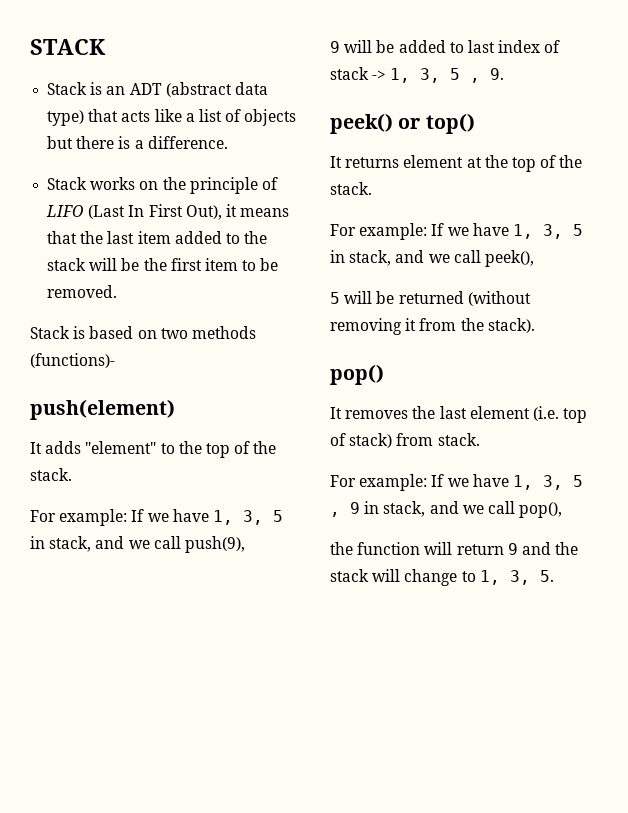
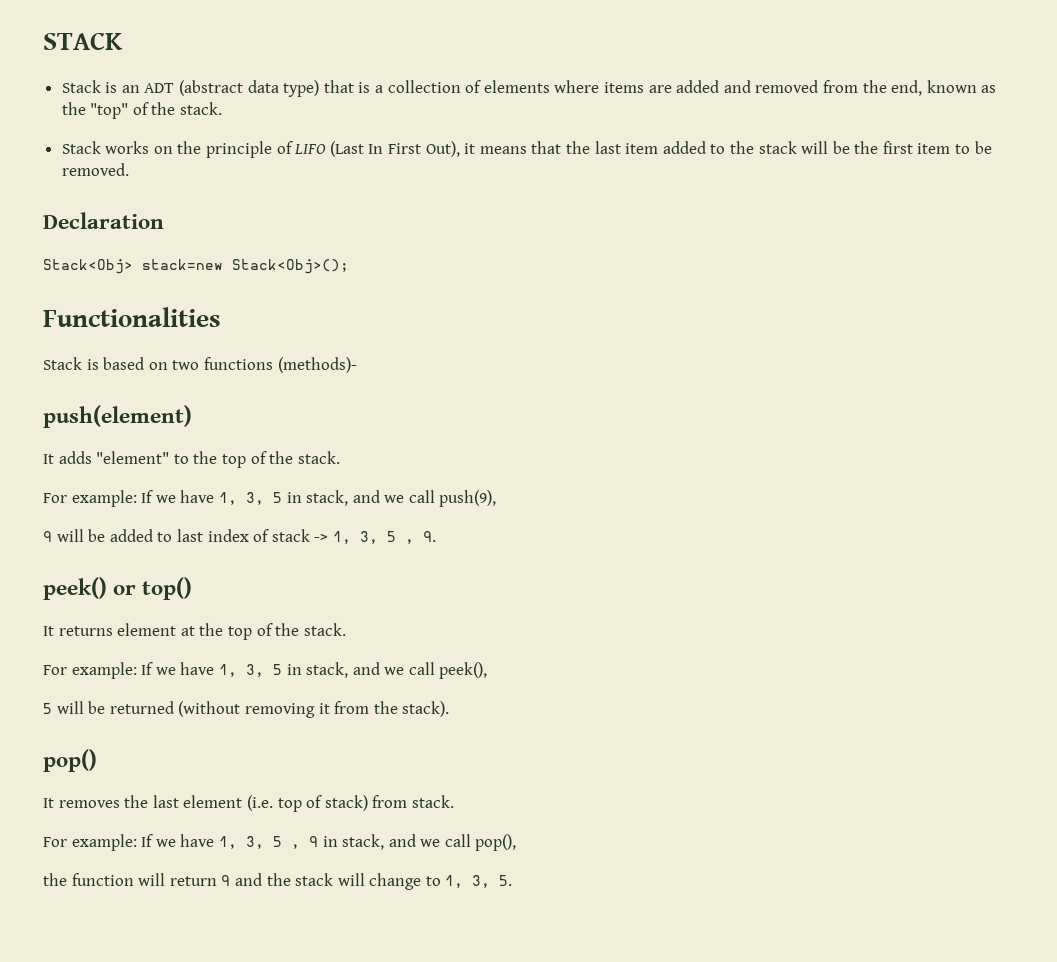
- Stack is an ADT (abstract data type) that acts like a list of objects but there is a difference.
+ Stack is an ADT (abstract data type) that is a collection of elements where items are added and removed from the end, known as the "top" of the stack.
+ Declaration
+ Stack<Obj> stack=new Stack<Obj>();
+ Functionalities
- Stack is based on two methods (functions)-
+ Stack is based on two functions (methods)-

